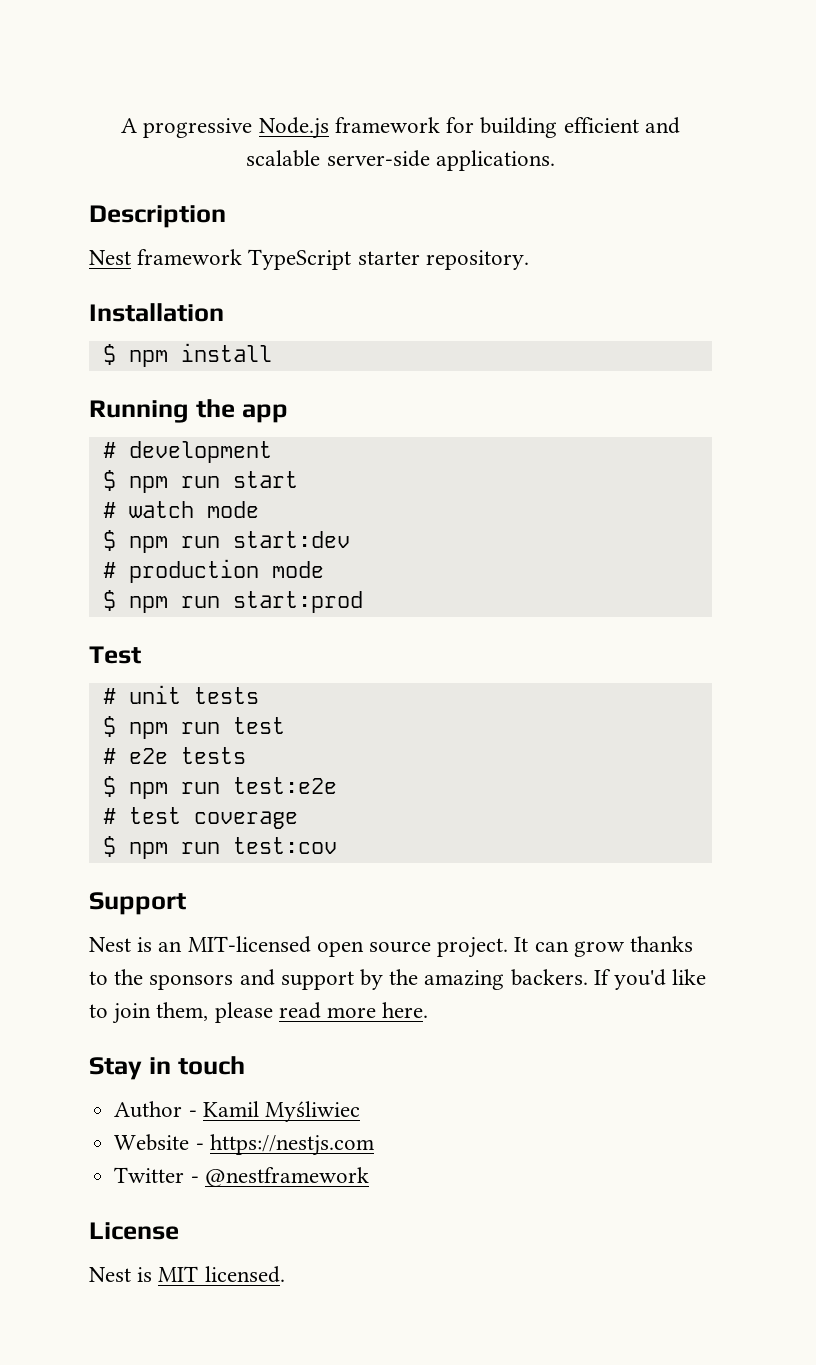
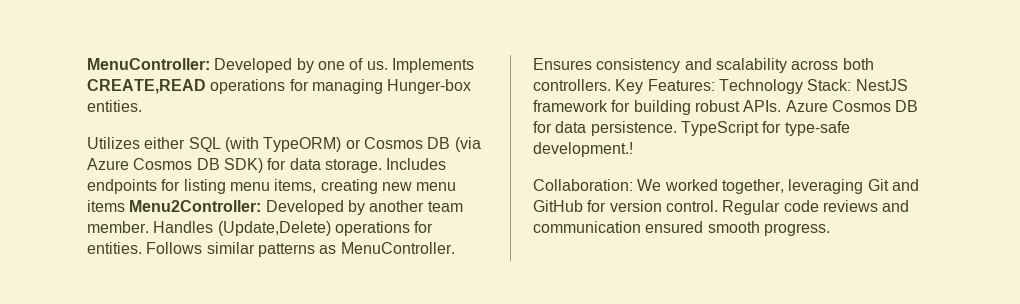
- A progressive Node.js framework for building efficient and scalable server-side applications.
- Description
- Nest framework TypeScript starter repository.
- Installation
- $ npm install
- Running the app
- # development
- $ npm run start
- # watch mode
- $ npm run start:dev
- # production mode
- $ npm run start:prod
- Test
- # unit tests
- $ npm run test
- # e2e tests
- $ npm run test:e2e
- # test coverage
- $ npm run test:cov
- Support
- Nest is an MIT-licensed open source project. It can grow thanks to the sponsors and support by the amazing backers. If you'd like to join them, please read more here.
- Stay in touch
- Author - Kamil Myśliwiec
- Website - https://nestjs.com
- Twitter - @nestframework
- License
- Nest is MIT licensed.
+ MenuController: Developed by one of us. Implements CREATE,READ operations for managing Hunger-box entities.
+ Utilizes either SQL (with TypeORM) or Cosmos DB (via Azure Cosmos DB SDK) for data storage. Includes endpoints for listing menu items, creating new menu items Menu2Controller: Developed by another team member. Handles (Update,Delete) operations for entities. Follows similar patterns as MenuController. Ensures consistency and scalability across both controllers. Key Features: Technology Stack: NestJS framework for building robust APIs. Azure Cosmos DB for data persistence. TypeScript for type-safe development.!
+ Collaboration: We worked together, leveraging Git and GitHub for version control. Regular code reviews and communication ensured smooth progress.

